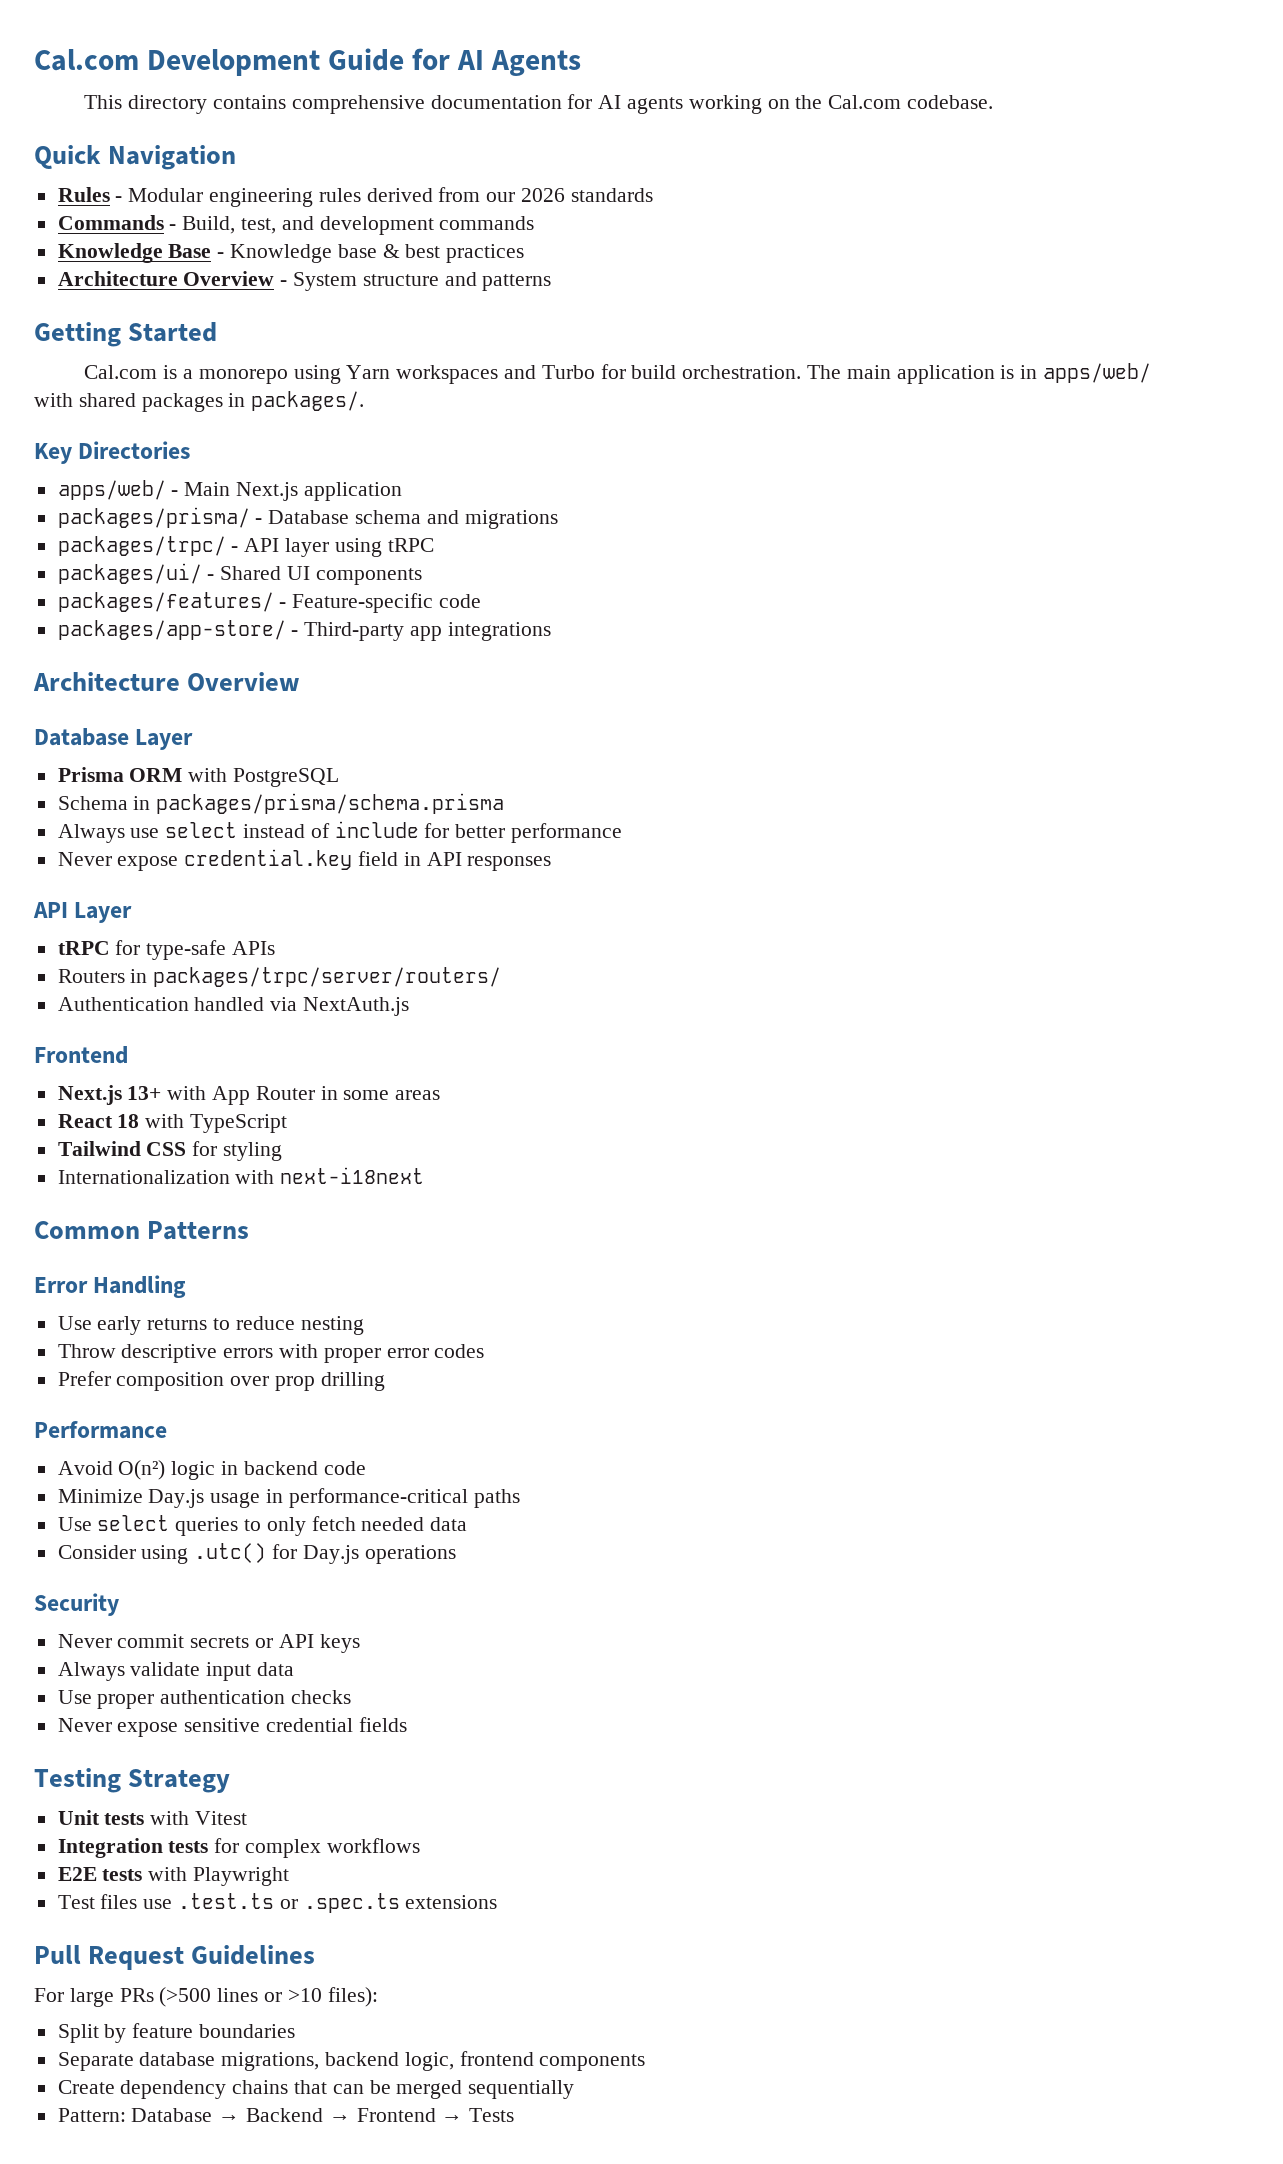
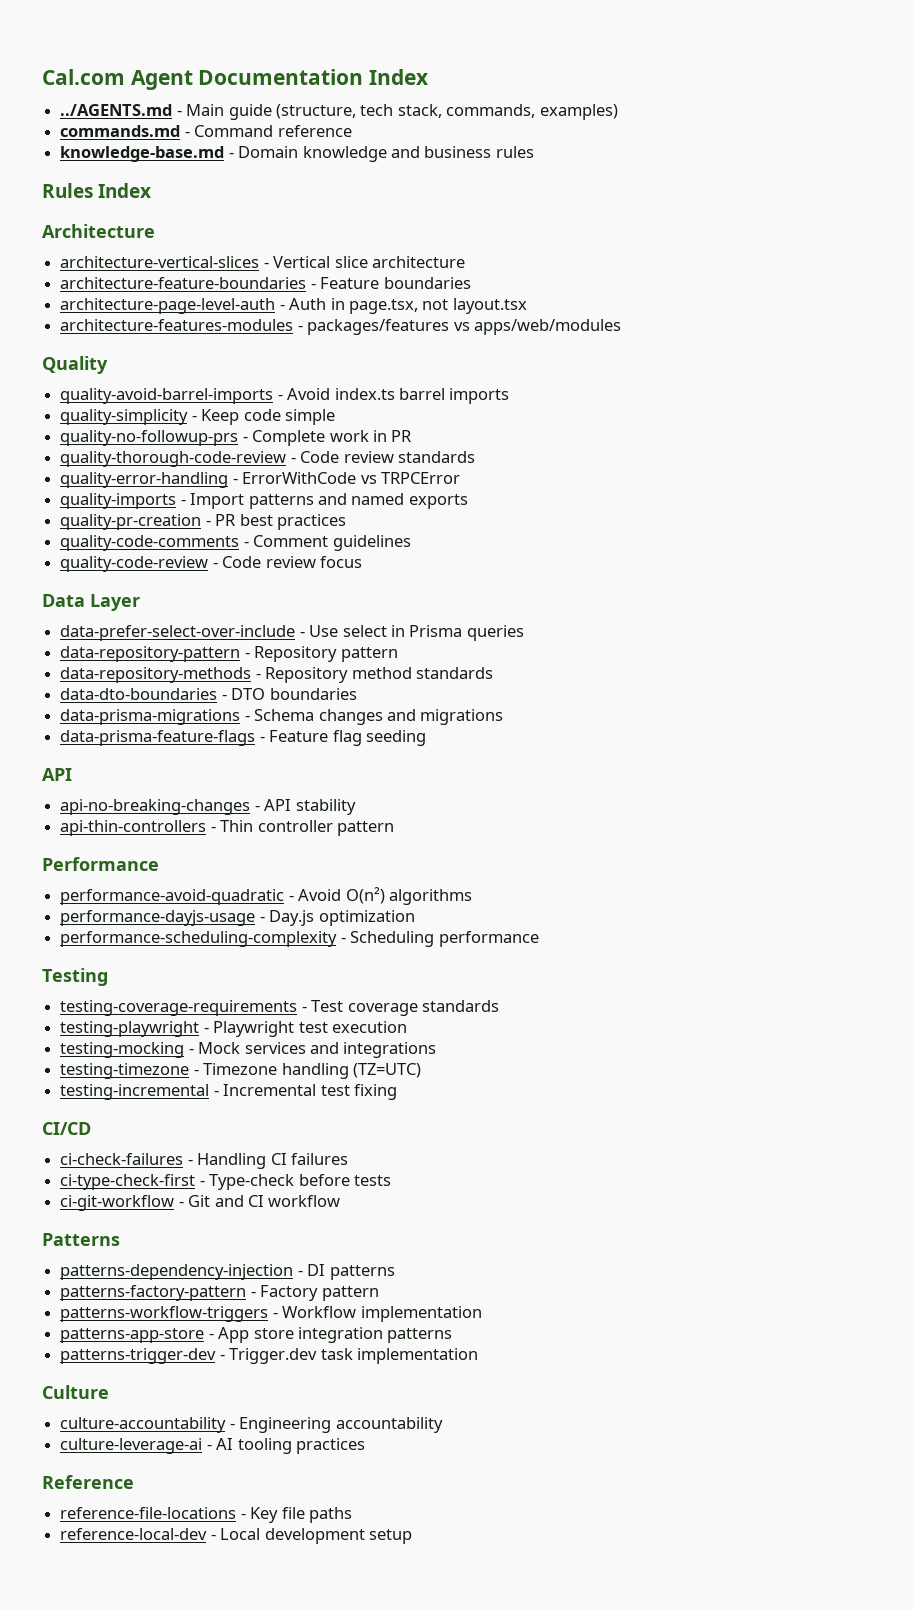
- Cal.com Development Guide for AI Agents
- This directory contains comprehensive documentation for AI agents working on the Cal.com codebase.
- Quick Navigation
- Rules - Modular engineering rules derived from our 2026 standards
- Commands - Build, test, and development commands
- Knowledge Base - Knowledge base & best practices
- Architecture Overview - System structure and patterns
- Getting Started
- Cal.com is a monorepo using Yarn workspaces and Turbo for build orchestration. The main application is in apps/web/ with shared packages in packages/.
- Key Directories
- apps/web/ - Main Next.js application
- packages/prisma/ - Database schema and migrations
- packages/trpc/ - API layer using tRPC
- packages/ui/ - Shared UI components
- packages/features/ - Feature-specific code
- packages/app-store/ - Third-party app integrations
- Architecture Overview
- Database Layer
- Prisma ORM with PostgreSQL
- Schema in packages/prisma/schema.prisma
- Always use select instead of include for better performance
- Never expose credential.key field in API responses
- API Layer
- tRPC for type-safe APIs
- Routers in packages/trpc/server/routers/
- Authentication handled via NextAuth.js
- Frontend
- Next.js 13+ with App Router in some areas
- React 18 with TypeScript
- Tailwind CSS for styling
- Internationalization with next-i18next
- Common Patterns
- Error Handling
- Use early returns to reduce nesting
- Throw descriptive errors with proper error codes
- Prefer composition over prop drilling
+ Cal.com Agent Documentation Index
+ ../AGENTS.md - Main guide (structure, tech stack, commands, examples)
+ commands.md - Command reference
+ knowledge-base.md - Domain knowledge and business rules
+ Rules Index
+ Architecture
+ architecture-vertical-slices - Vertical slice architecture
+ architecture-feature-boundaries - Feature boundaries
+ architecture-page-level-auth - Auth in page.tsx, not layout.tsx
+ architecture-features-modules - packages/features vs apps/web/modules
+ Quality
+ quality-avoid-barrel-imports - Avoid index.ts barrel imports
+ quality-simplicity - Keep code simple
+ quality-no-followup-prs - Complete work in PR
+ quality-thorough-code-review - Code review standards
+ quality-error-handling - ErrorWithCode vs TRPCError
+ quality-imports - Import patterns and named exports
+ quality-pr-creation - PR best practices
+ quality-code-comments - Comment guidelines
+ quality-code-review - Code review focus
+ Data Layer
+ data-prefer-select-over-include - Use select in Prisma queries
+ data-repository-pattern - Repository pattern
+ data-repository-methods - Repository method standards
+ data-dto-boundaries - DTO boundaries
+ data-prisma-migrations - Schema changes and migrations
+ data-prisma-feature-flags - Feature flag seeding
+ API
+ api-no-breaking-changes - API stability
+ api-thin-controllers - Thin controller pattern
  Performance
- Avoid O(n²) logic in backend code
- Minimize Day.js usage in performance-critical paths
- Use select queries to only fetch needed data
- Consider using .utc() for Day.js operations
- Security
- Never commit secrets or API keys
- Always validate input data
- Use proper authentication checks
- Never expose sensitive credential fields
- Testing Strategy
- Unit tests with Vitest
- Integration tests for complex workflows
- E2E tests with Playwright
- Test files use .test.ts or .spec.ts extensions
- Pull Request Guidelines
- For large PRs (>500 lines or >10 files):
- Split by feature boundaries
- Separate database migrations, backend logic, frontend components
- Create dependency chains that can be merged sequentially
- Pattern: Database → Backend → Frontend → Tests
+ performance-avoid-quadratic - Avoid O(n²) algorithms
+ performance-dayjs-usage - Day.js optimization
+ performance-scheduling-complexity - Scheduling performance
+ Testing
+ testing-coverage-requirements - Test coverage standards
+ testing-playwright - Playwright test execution
+ testing-mocking - Mock services and integrations
+ testing-timezone - Timezone handling (TZ=UTC)
+ testing-incremental - Incremental test fixing
+ CI/CD
+ ci-check-failures - Handling CI failures
+ ci-type-check-first - Type-check before tests
+ ci-git-workflow - Git and CI workflow
+ Patterns
+ patterns-dependency-injection - DI patterns
+ patterns-factory-pattern - Factory pattern
+ patterns-workflow-triggers - Workflow implementation
+ patterns-app-store - App store integration patterns
+ patterns-trigger-dev - Trigger.dev task implementation
+ Culture
+ culture-accountability - Engineering accountability
+ culture-leverage-ai - AI tooling practices
+ Reference
+ reference-file-locations - Key file paths
+ reference-local-dev - Local development setup

